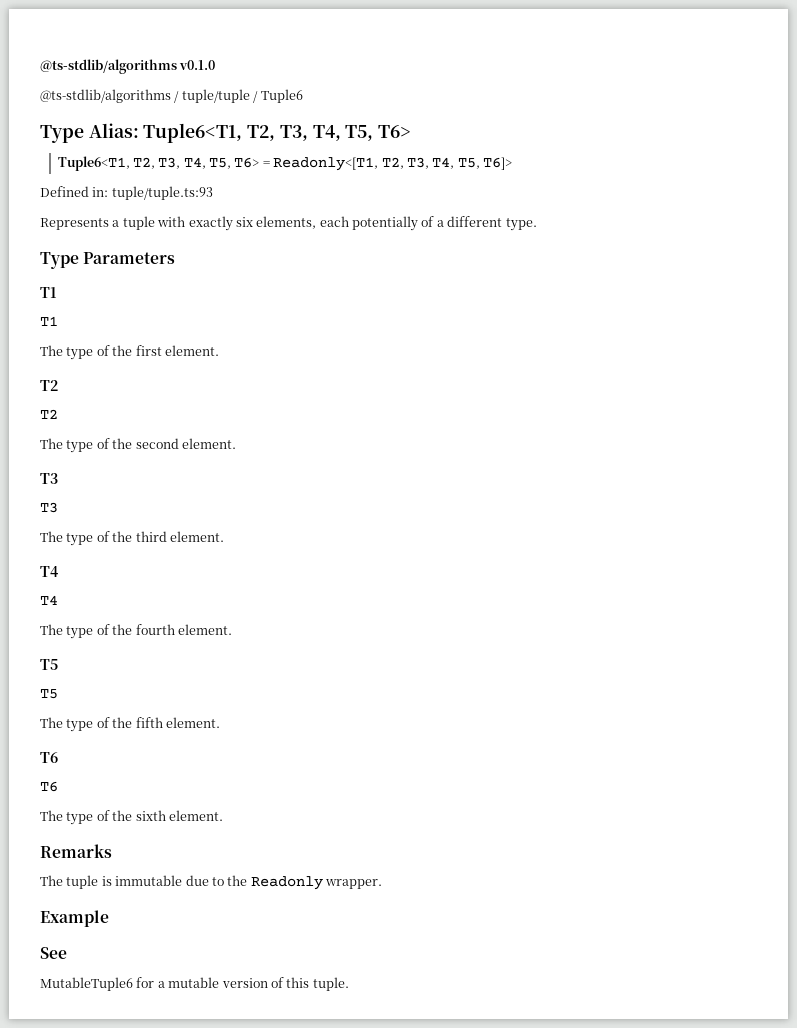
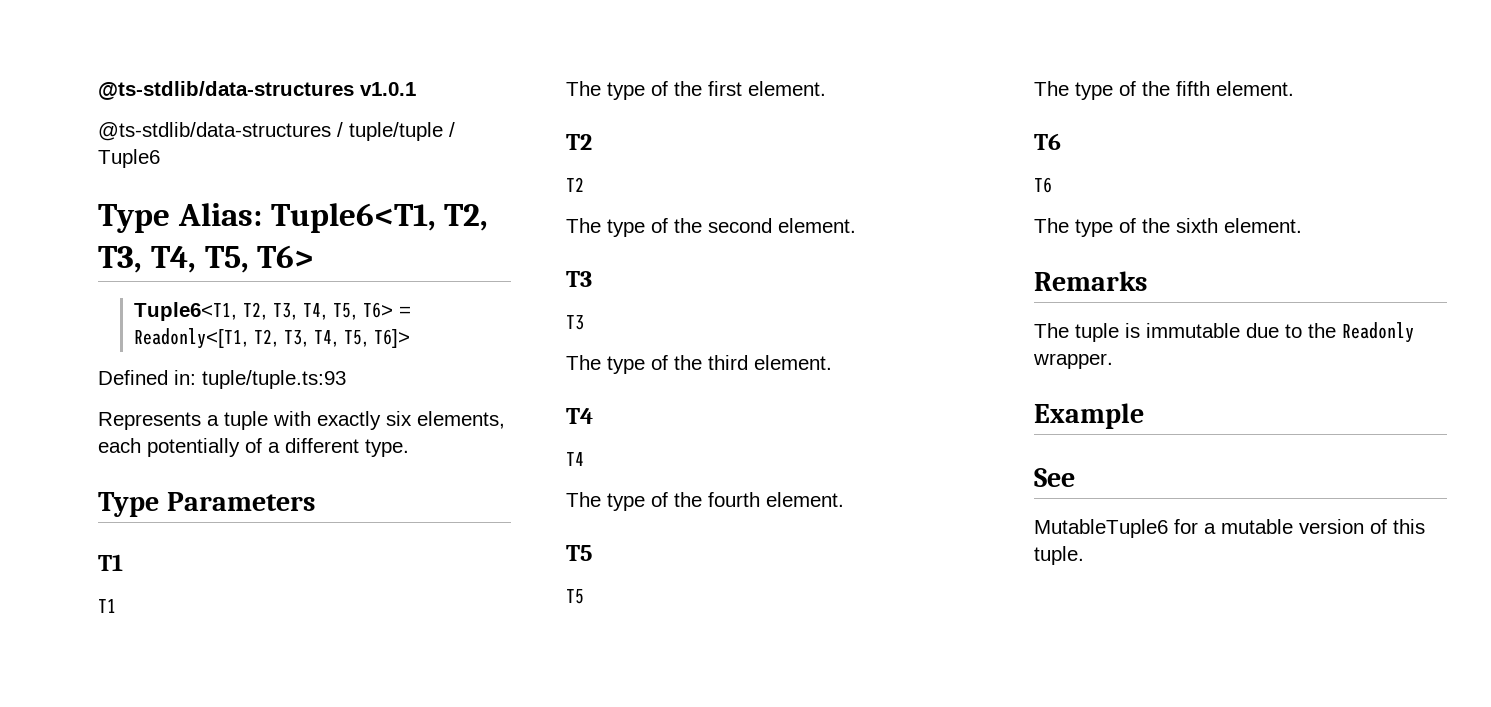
- @ts-stdlib/algorithms v0.1.0
- @ts-stdlib/algorithms / tuple/tuple / Tuple6
+ @ts-stdlib/data-structures v1.0.1
+ @ts-stdlib/data-structures / tuple/tuple / Tuple6

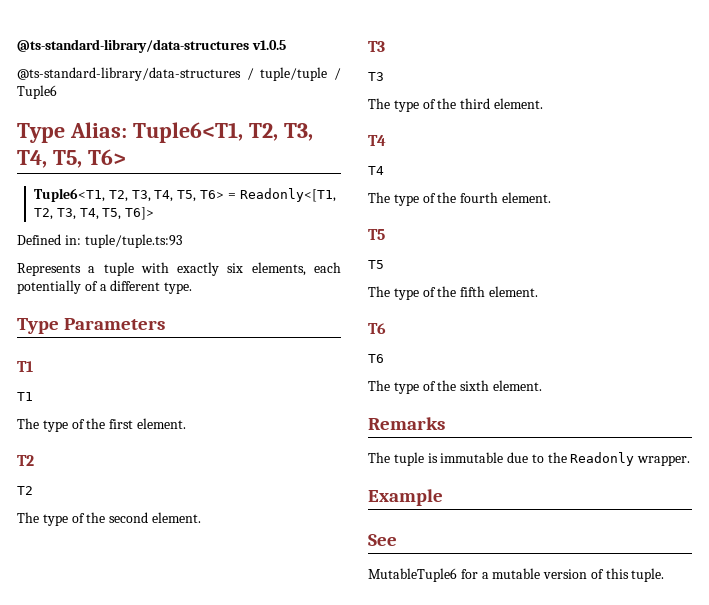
- @ts-stdlib/data-structures v1.0.1
- @ts-stdlib/data-structures / tuple/tuple / Tuple6
+ @ts-standard-library/data-structures v1.0.5
+ @ts-standard-library/data-structures / tuple/tuple / Tuple6

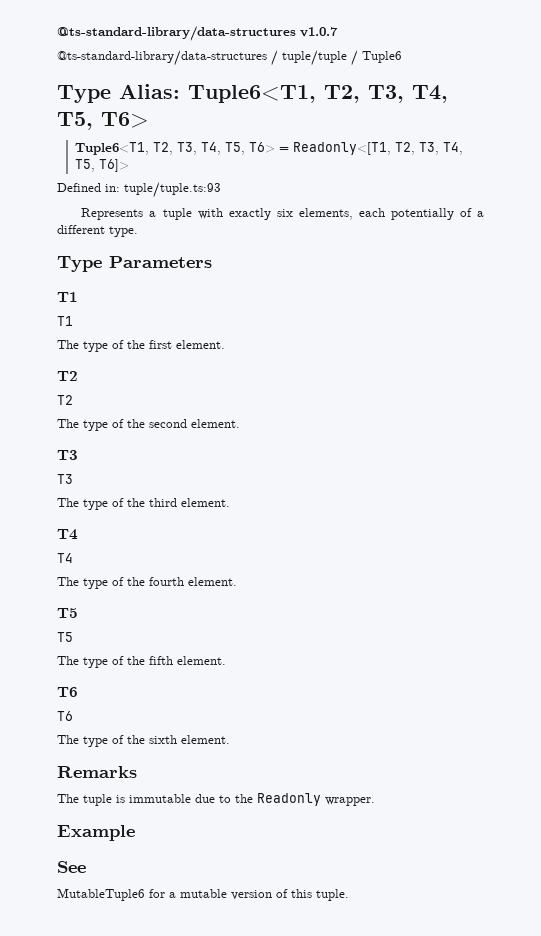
- @ts-standard-library/data-structures v1.0.5
+ @ts-standard-library/data-structures v1.0.7

